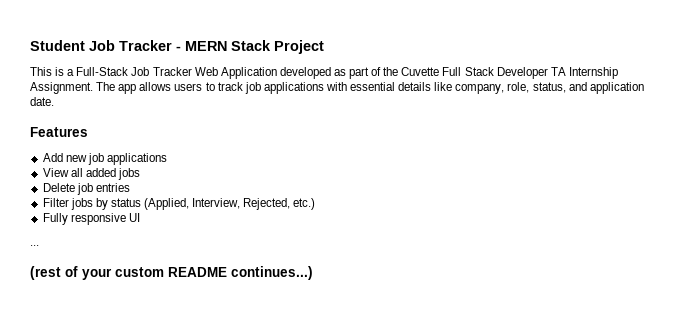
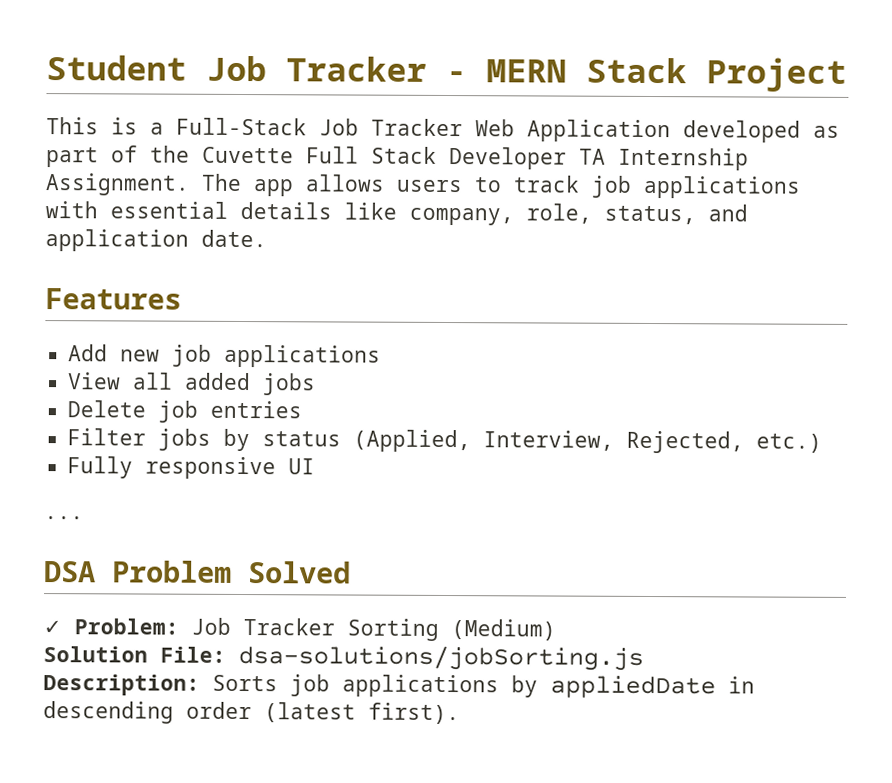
- (rest of your custom README continues...)
+ DSA Problem Solved
+ ✓ Problem: Job Tracker Sorting (Medium)
+ Solution File: dsa-solutions/jobSorting.js
+ Description: Sorts job applications by appliedDate in descending order (latest first).

